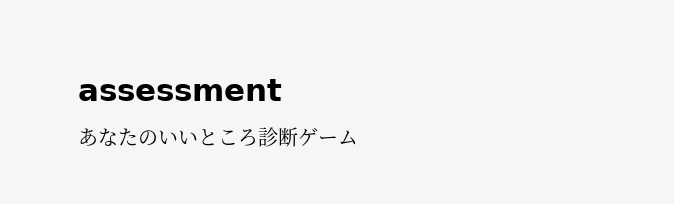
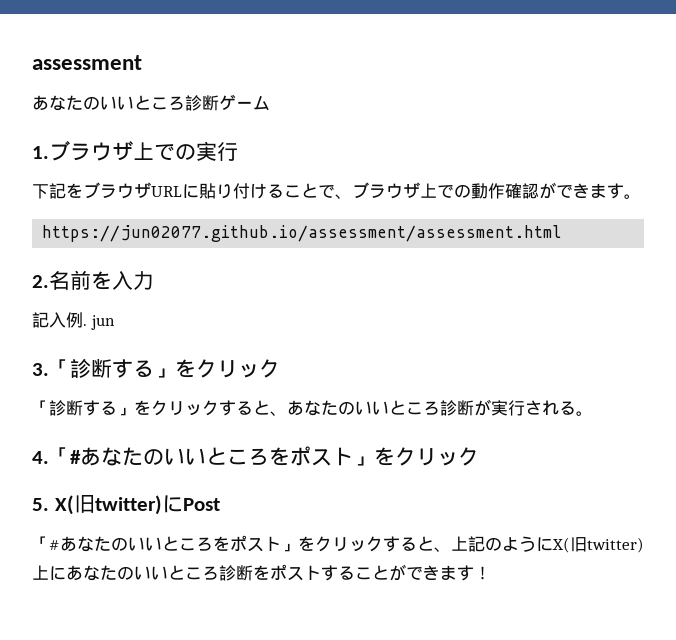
+ 1.ブラウザ上での実行
+ 下記をブラウザURLに貼り付けることで、ブラウザ上での動作確認ができます。
+ https://jun02077.github.io/assessment/assessment.html
+ 2.名前を入力
+ 記入例. jun
+ 3.「診断する」をクリック
+ 「診断する」をクリックすると、あなたのいいところ診断が実行される。
+ 4.「#あなたのいいところをポスト」をクリック
+ 5. X(旧twitter)にPost
+ 「#あなたのいいところをポスト」をクリックすると、上記のようにX(旧twitter)上にあなたのいいところ診断をポストすることができます！

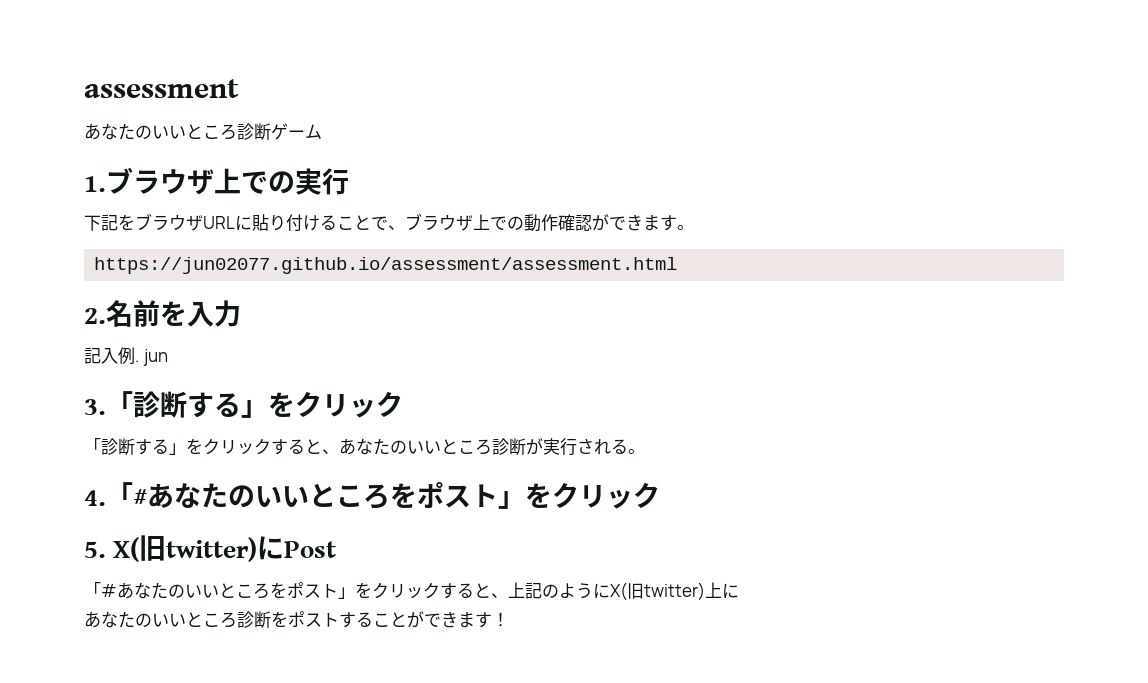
- 「#あなたのいいところをポスト」をクリックすると、上記のようにX(旧twitter)上にあなたのいいところ診断をポストすることができます！
+ 「#あなたのいいところをポスト」をクリックすると、上記のようにX(旧twitter)上に
+ あなたのいいところ診断をポストすることができます！

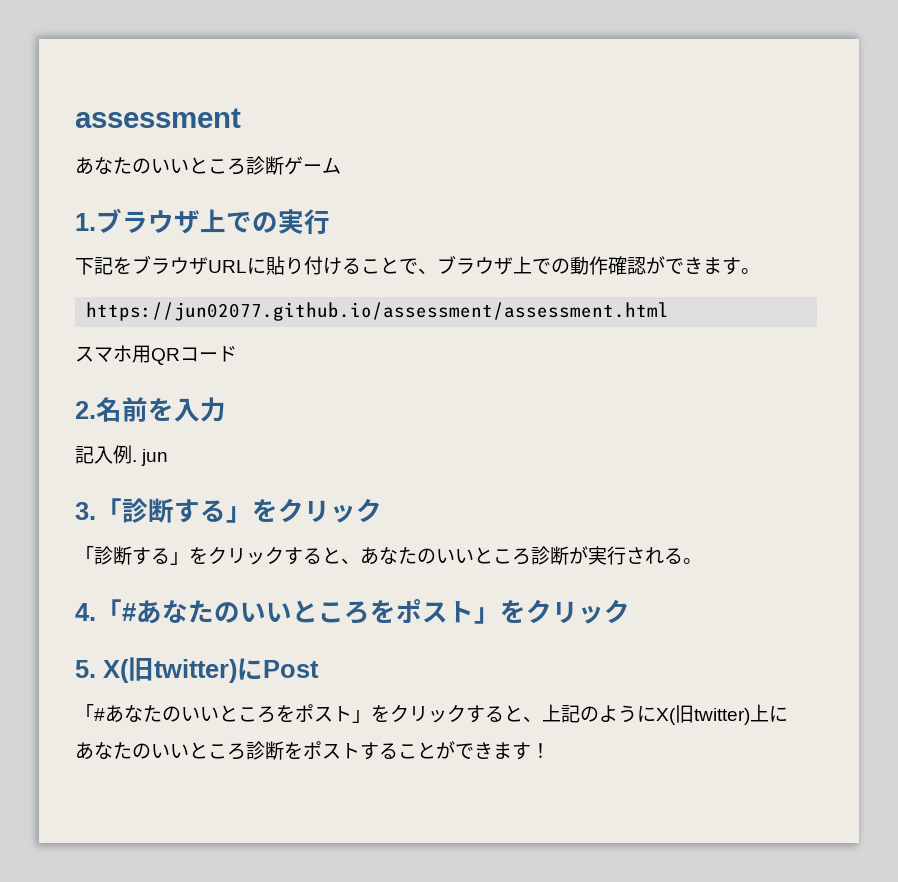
+ スマホ用QRコード

